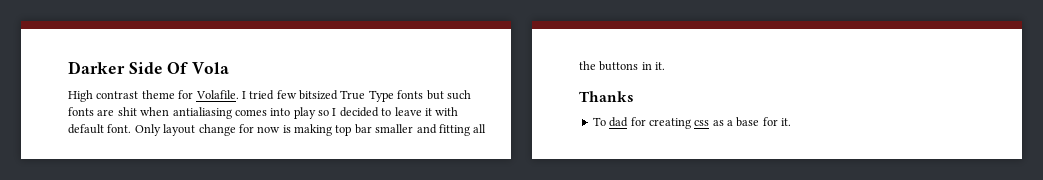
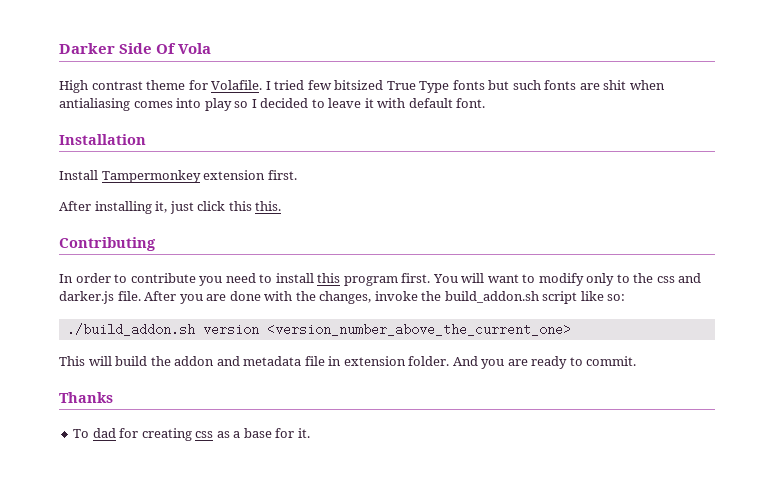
- I tried few bitsized True Type fonts but such fonts are shit when antialiasing comes into play so I decided to leave it with default font. Only layout change for now is making top bar smaller and fitting all the buttons in it.
+ I tried few bitsized True Type fonts but such fonts are shit when antialiasing comes into play so I decided to leave it with default font.
+ Installation
+ Install Tampermonkey extension first.
+ After installing it, just click this this.
+ Contributing
+ In order to contribute you need to install this program first. You will want to modify only to the css and darker.js file. After you are done with the changes, invoke the build_addon.sh script like so:
+ ./build_addon.sh version <version_number_above_the_current_one>
+ This will build the addon and metadata file in extension folder. And you are ready to commit.

